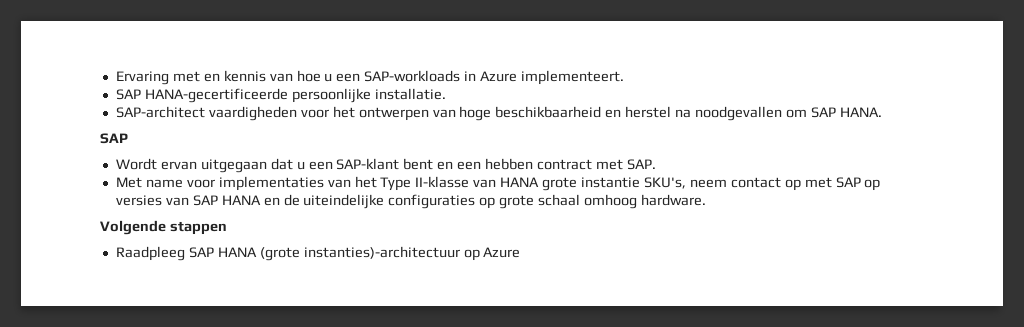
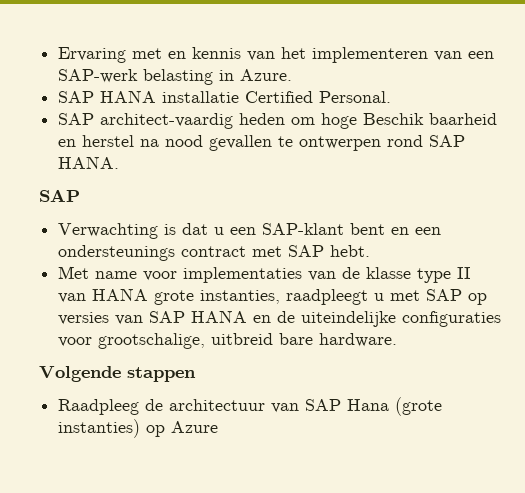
- Ervaring met en kennis van hoe u een SAP-workloads in Azure implementeert.
- SAP HANA-gecertificeerde persoonlijke installatie.
- SAP-architect vaardigheden voor het ontwerpen van hoge beschikbaarheid en herstel na noodgevallen om SAP HANA.
+ Ervaring met en kennis van het implementeren van een SAP-werk belasting in Azure.
+ SAP HANA installatie Certified Personal.
+ SAP architect-vaardig heden om hoge Beschik baarheid en herstel na nood gevallen te ontwerpen rond SAP HANA.
- Wordt ervan uitgegaan dat u een SAP-klant bent en een hebben contract met SAP.
+ Verwachting is dat u een SAP-klant bent en een ondersteunings contract met SAP hebt.
- Met name voor implementaties van het Type II-klasse van HANA grote instantie SKU's, neem contact op met SAP op versies van SAP HANA en de uiteindelijke configuraties op grote schaal omhoog hardware.
+ Met name voor implementaties van de klasse type II van HANA grote instanties, raadpleegt u met SAP op versies van SAP HANA en de uiteindelijke configuraties voor grootschalige, uitbreid bare hardware.
- Raadpleeg SAP HANA (grote instanties)-architectuur op Azure
+ Raadpleeg de architectuur van SAP Hana (grote instanties) op Azure

